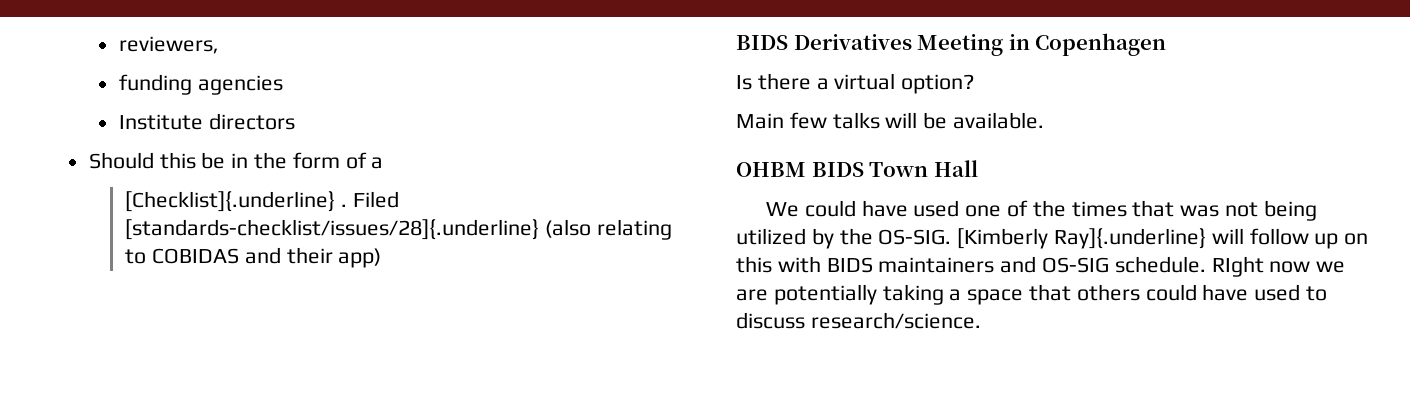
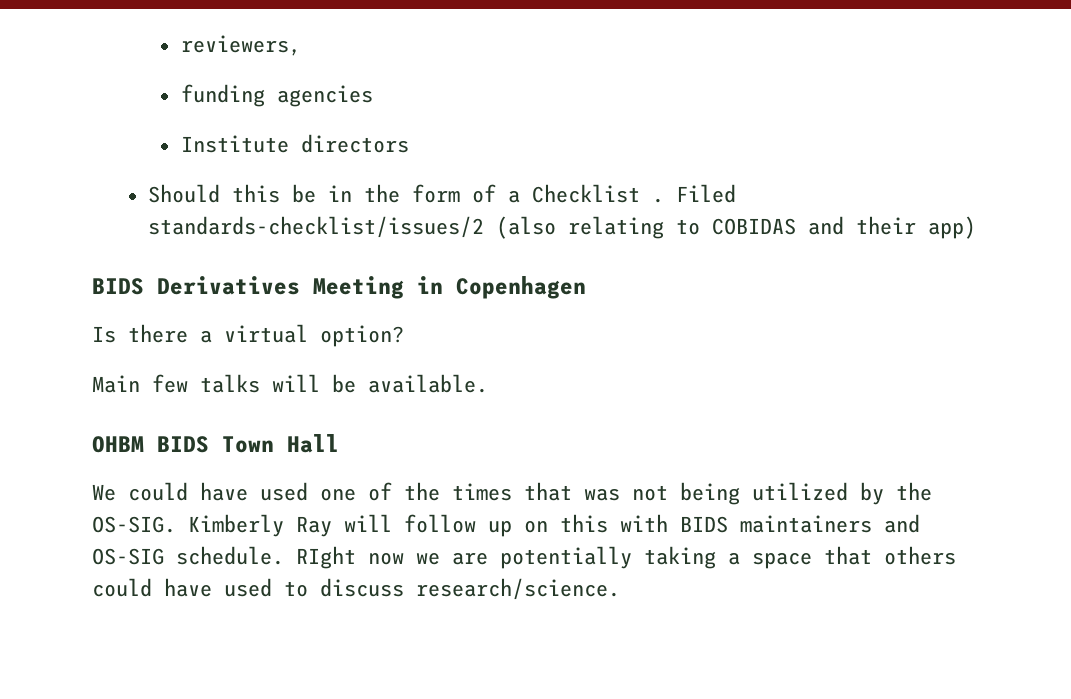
- Should this be in the form of a
- [Checklist]{.underline} .
+ Should this be in the form of a Checklist .
- Filed [standards-checklist/issues/28]{.underline} (also relating to COBIDAS and their app)
+ Filed standards-checklist/issues/2 (also relating to COBIDAS and their app)
- [Kimberly Ray]{.underline} will follow up on this with BIDS maintainers and OS-SIG schedule.
+ Kimberly Ray will follow up on this with BIDS maintainers and OS-SIG schedule.

